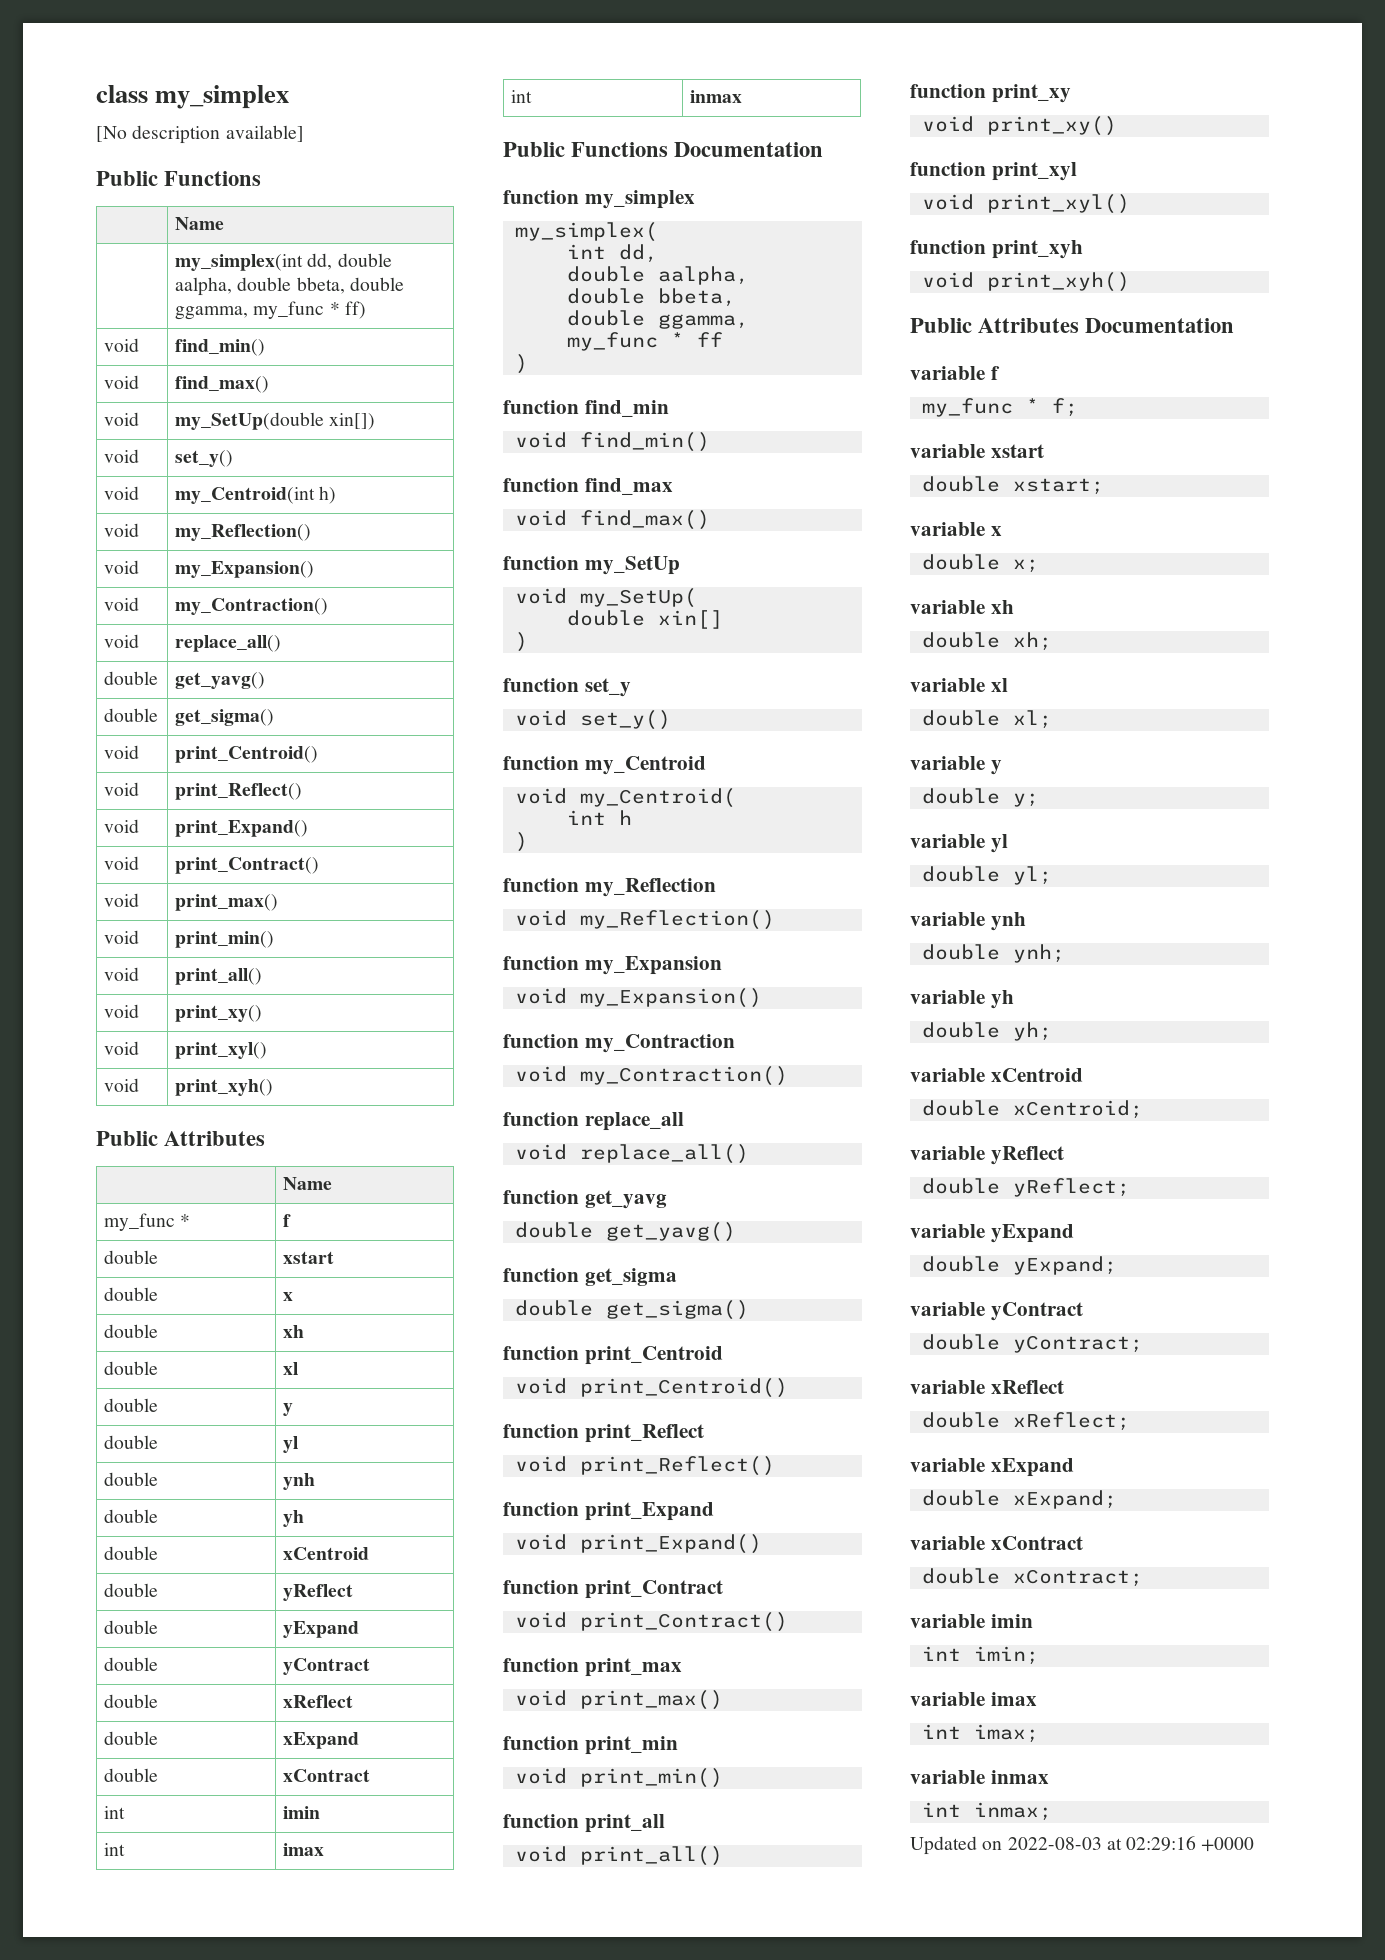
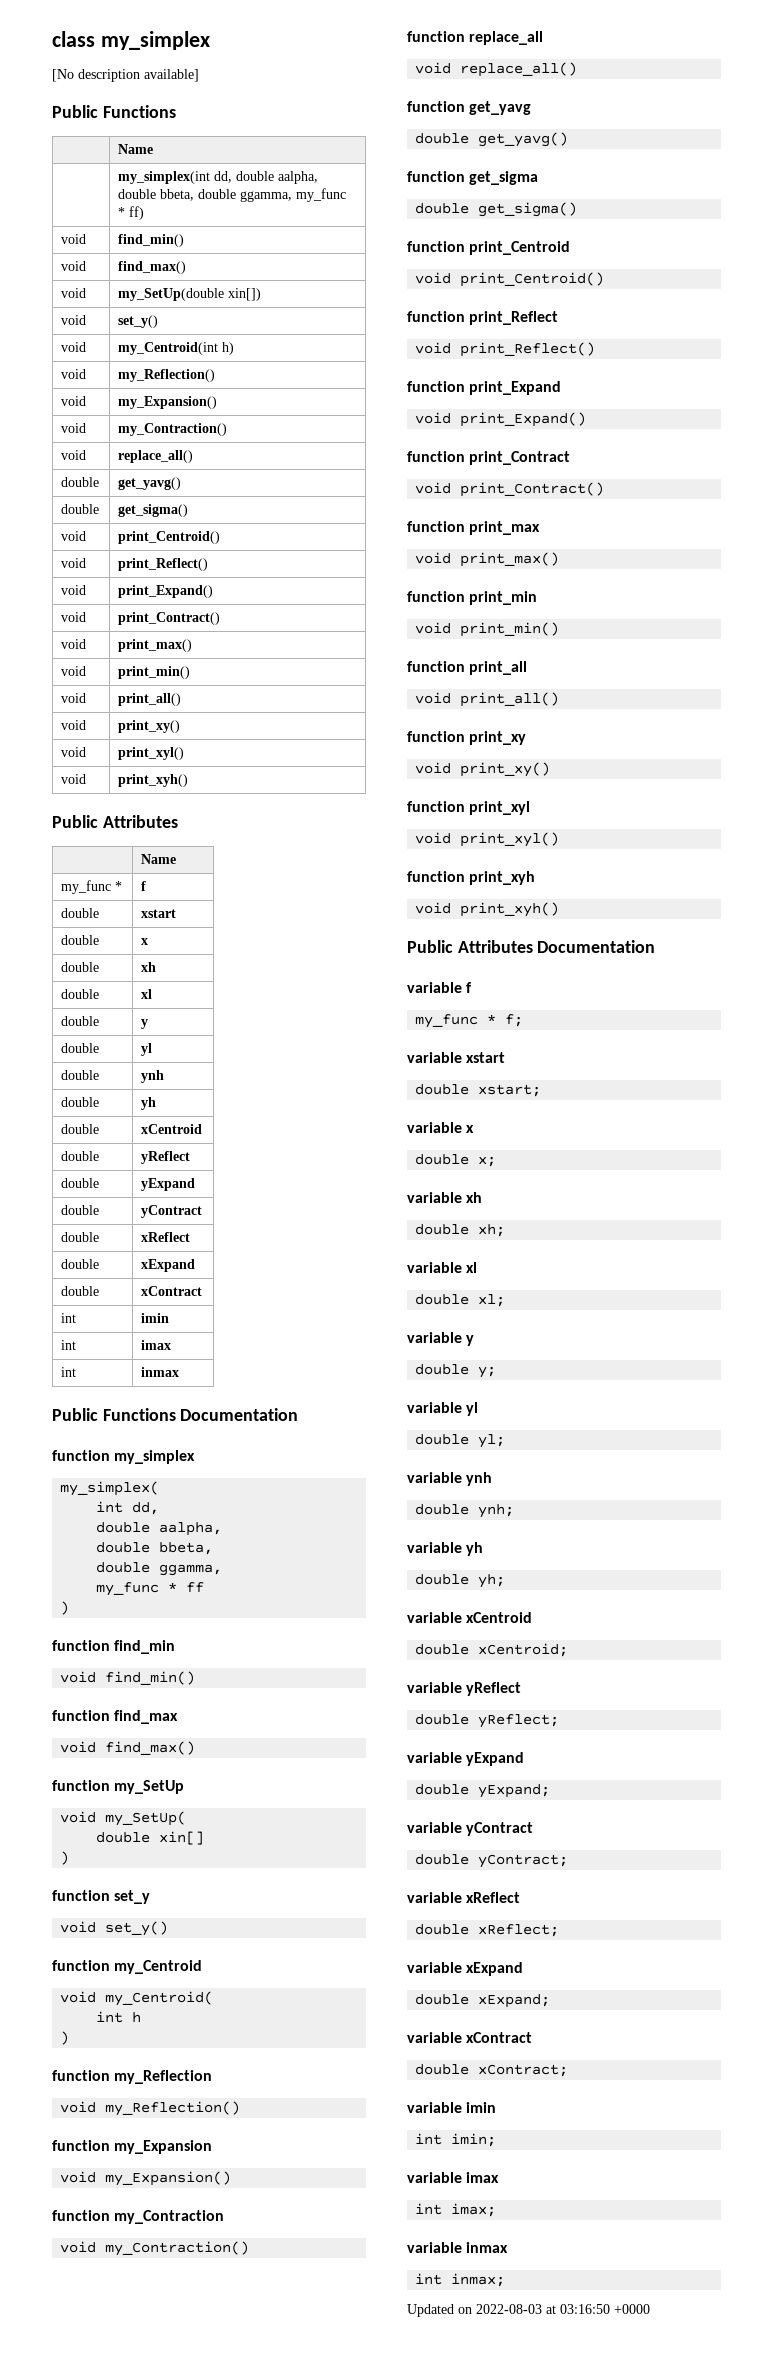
- Updated on 2022-08-03 at 02:29:16 +0000
+ Updated on 2022-08-03 at 03:16:50 +0000

